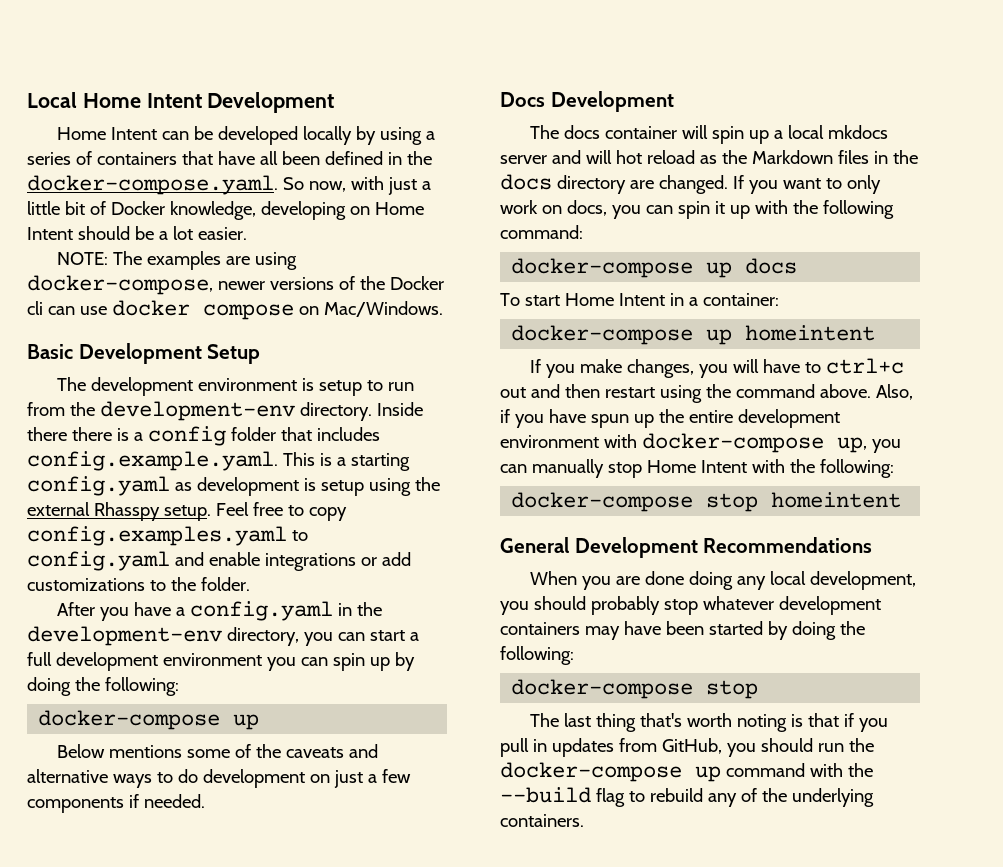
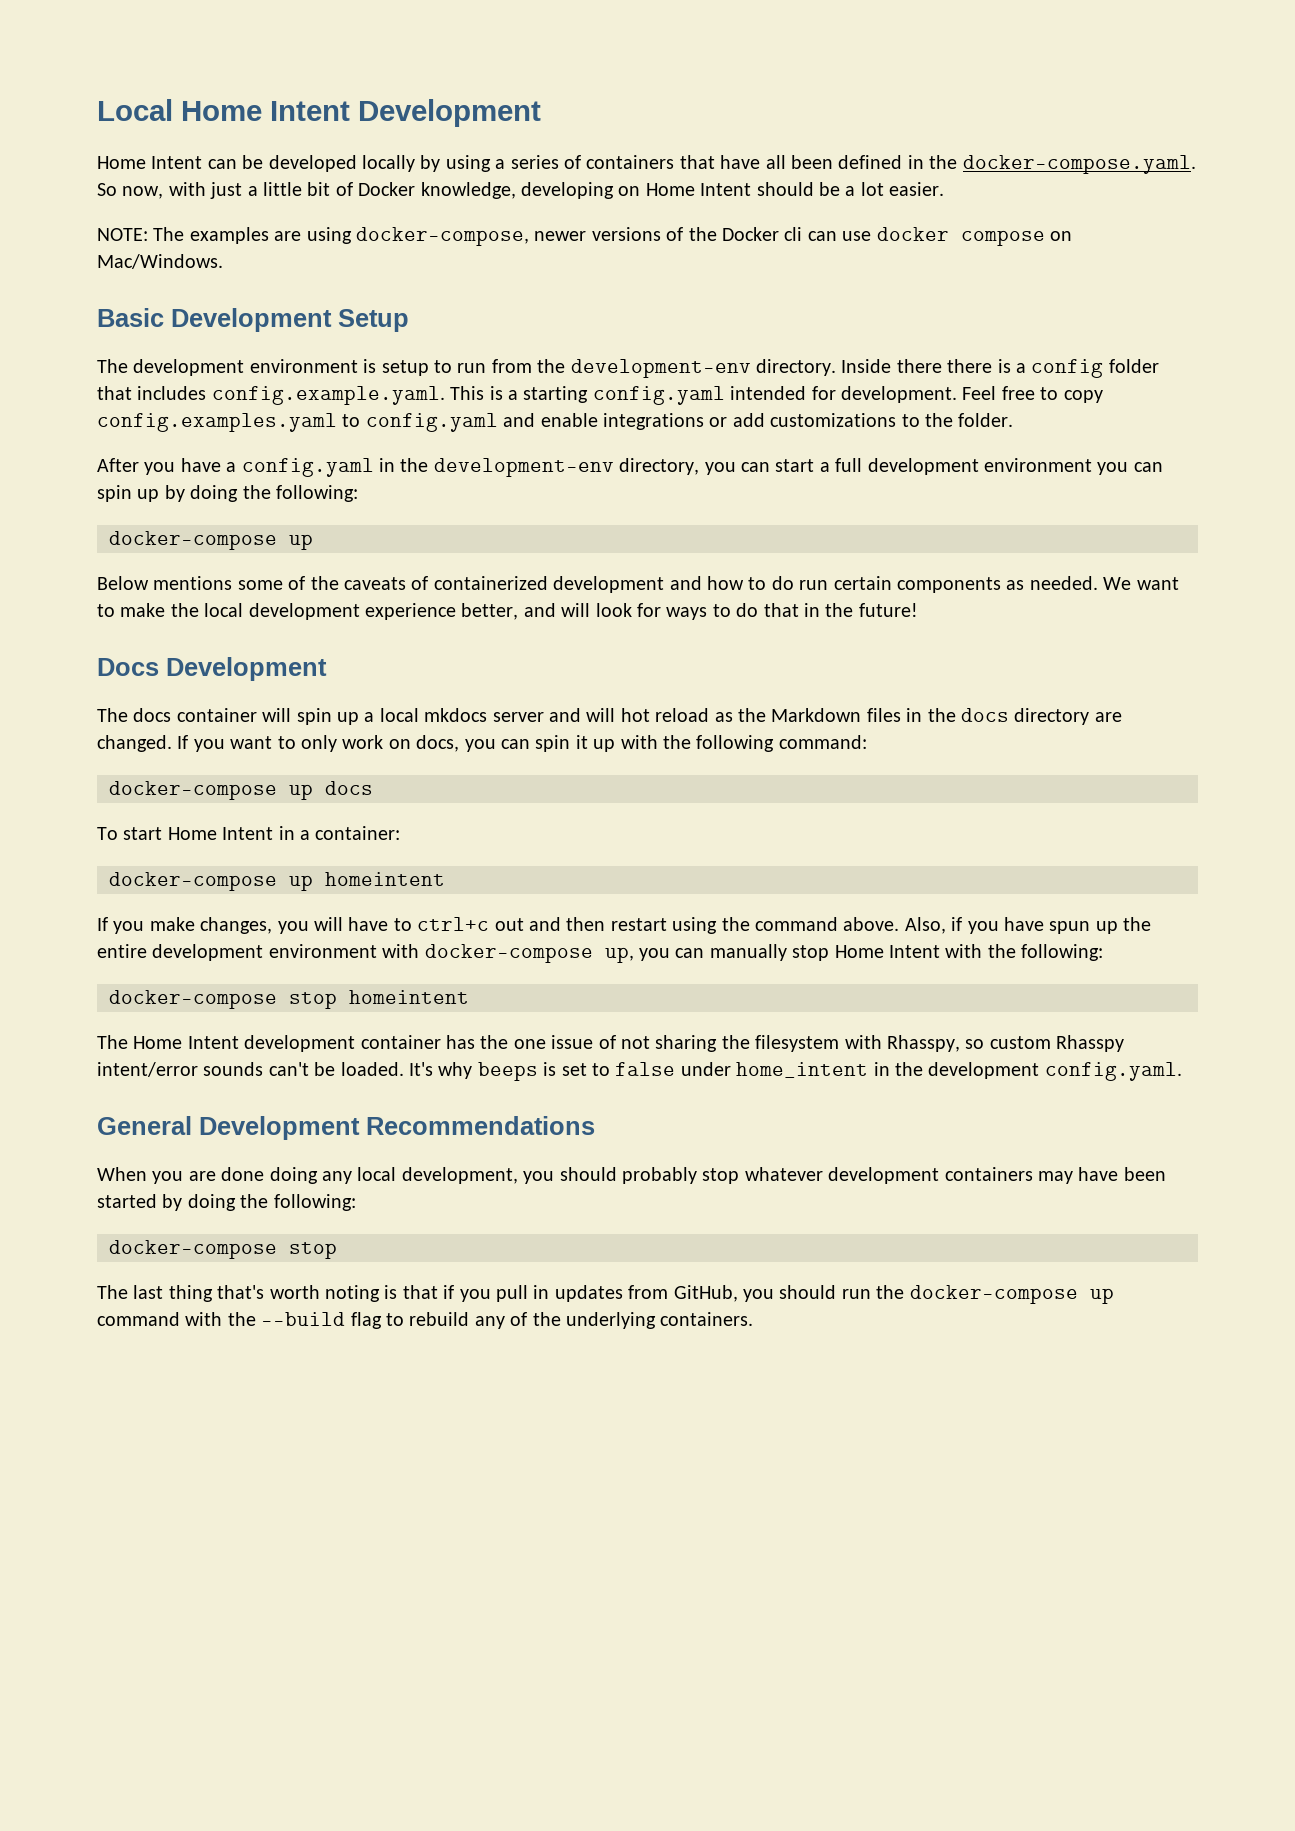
- Inside there there is a config folder that includes config.example.yaml. This is a starting config.yaml as development is setup using the external Rhasspy setup.
+ Inside there there is a config folder that includes config.example.yaml. This is a starting config.yaml intended for development.
- Below mentions some of the caveats and alternative ways to do development on just a few components if needed.
+ Below mentions some of the caveats of containerized development and how to do run certain components as needed. We want to make the local development experience better, and will look for ways to do that in the future!
+ The Home Intent development container has the one issue of not sharing the filesystem with Rhasspy, so custom Rhasspy intent/error sounds can't be loaded. It's why beeps is set to false under home_intent in the development config.yaml.

